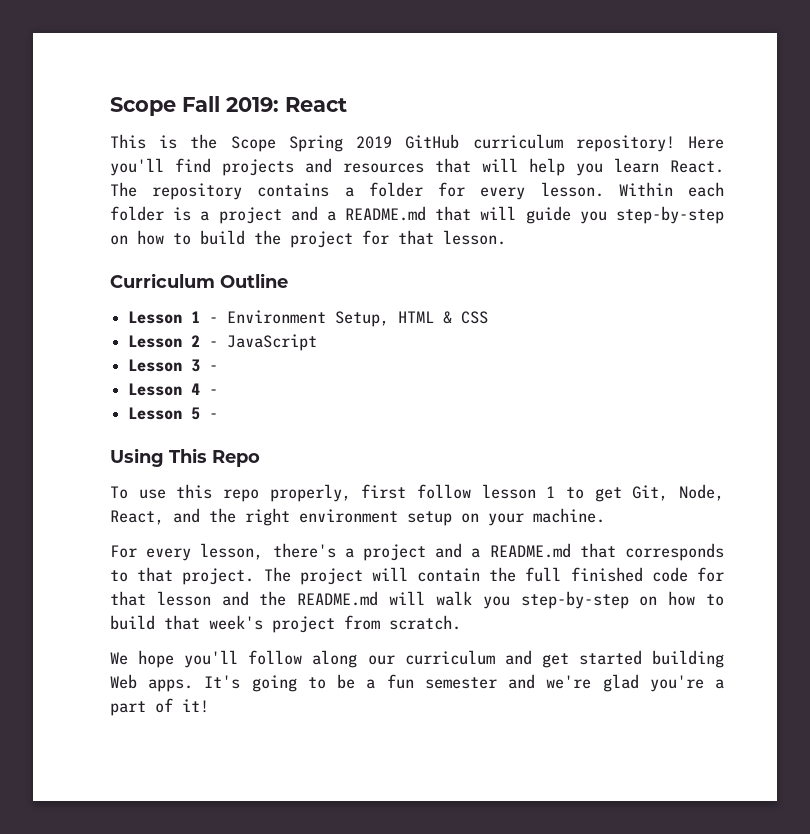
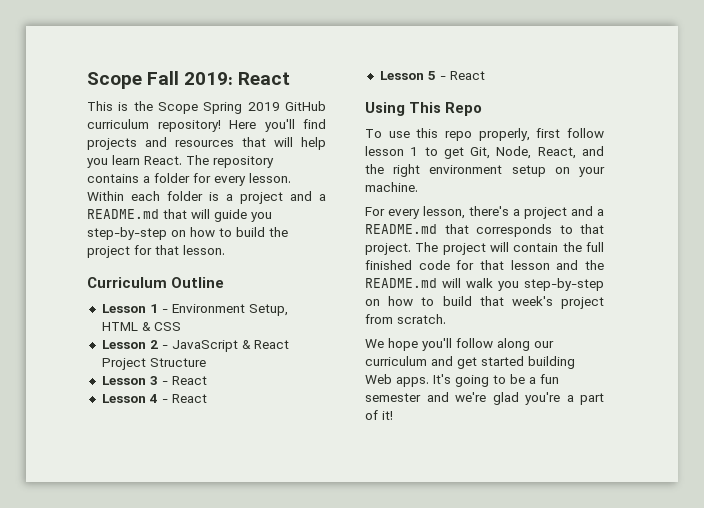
- Lesson 2 - JavaScript
+ Lesson 2 - JavaScript & React Project Structure
- Lesson 3 -
+ Lesson 3 - React
- Lesson 4 -
+ Lesson 4 - React
- Lesson 5 -
+ Lesson 5 - React

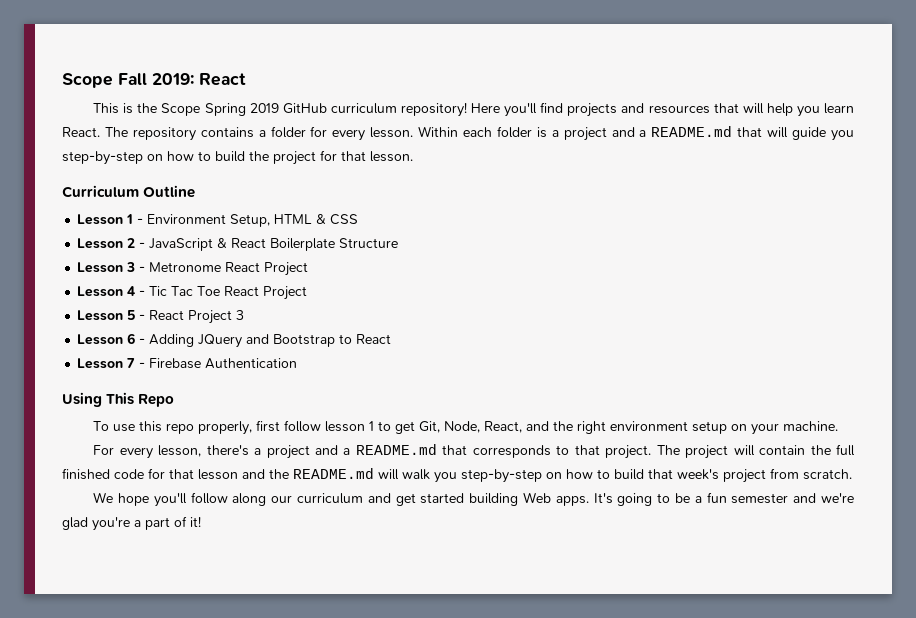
- Lesson 2 - JavaScript & React Project Structure
+ Lesson 2 - JavaScript & React Boilerplate Structure
- Lesson 3 - React
+ Lesson 3 - Metronome React Project
- Lesson 4 - React
+ Lesson 4 - Tic Tac Toe React Project
- Lesson 5 - React
+ Lesson 5 - React Project 3
+ Lesson 6 - Adding JQuery and Bootstrap to React
+ Lesson 7 - Firebase Authentication

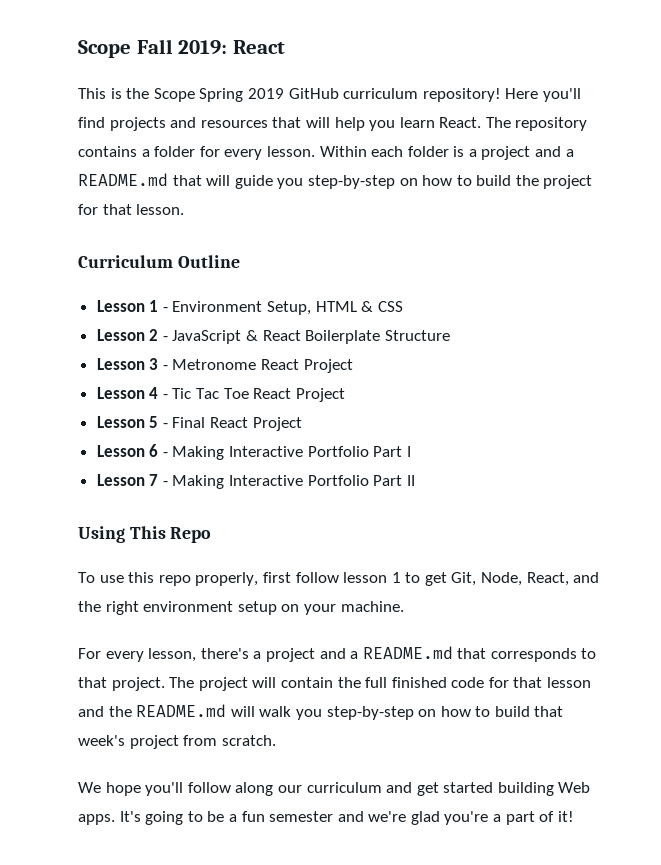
- Lesson 5 - React Project 3
+ Lesson 5 - Final React Project
- Lesson 6 - Adding JQuery and Bootstrap to React
- Lesson 7 - Firebase Authentication
+ Lesson 6 - Making Interactive Portfolio Part I
+ Lesson 7 - Making Interactive Portfolio Part II

